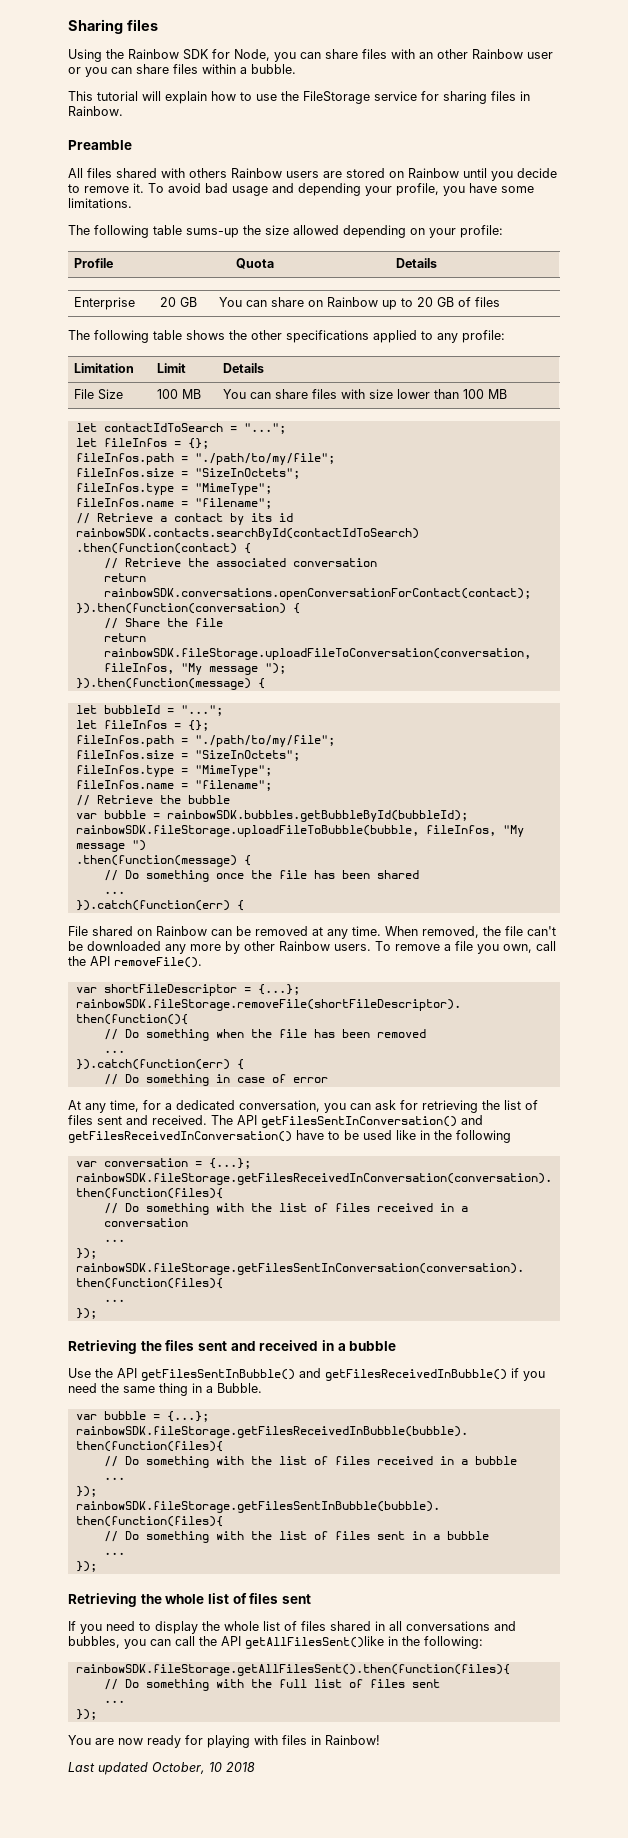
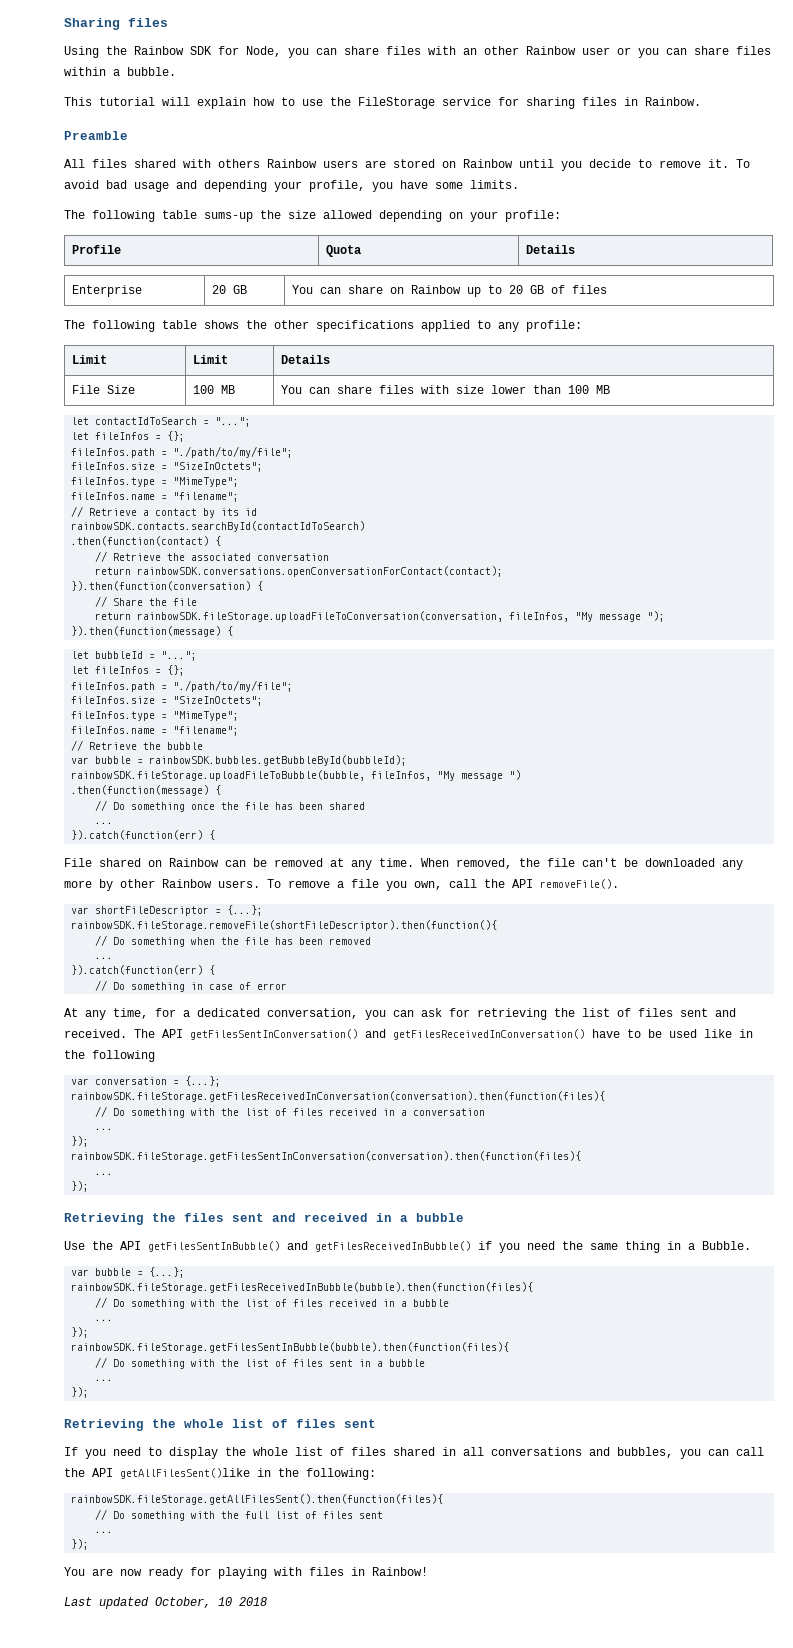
- To avoid bad usage and depending your profile, you have some limitations.
+ To avoid bad usage and depending your profile, you have some limits.
- Limitation | Limit | Details
+ Limit | Limit | Details

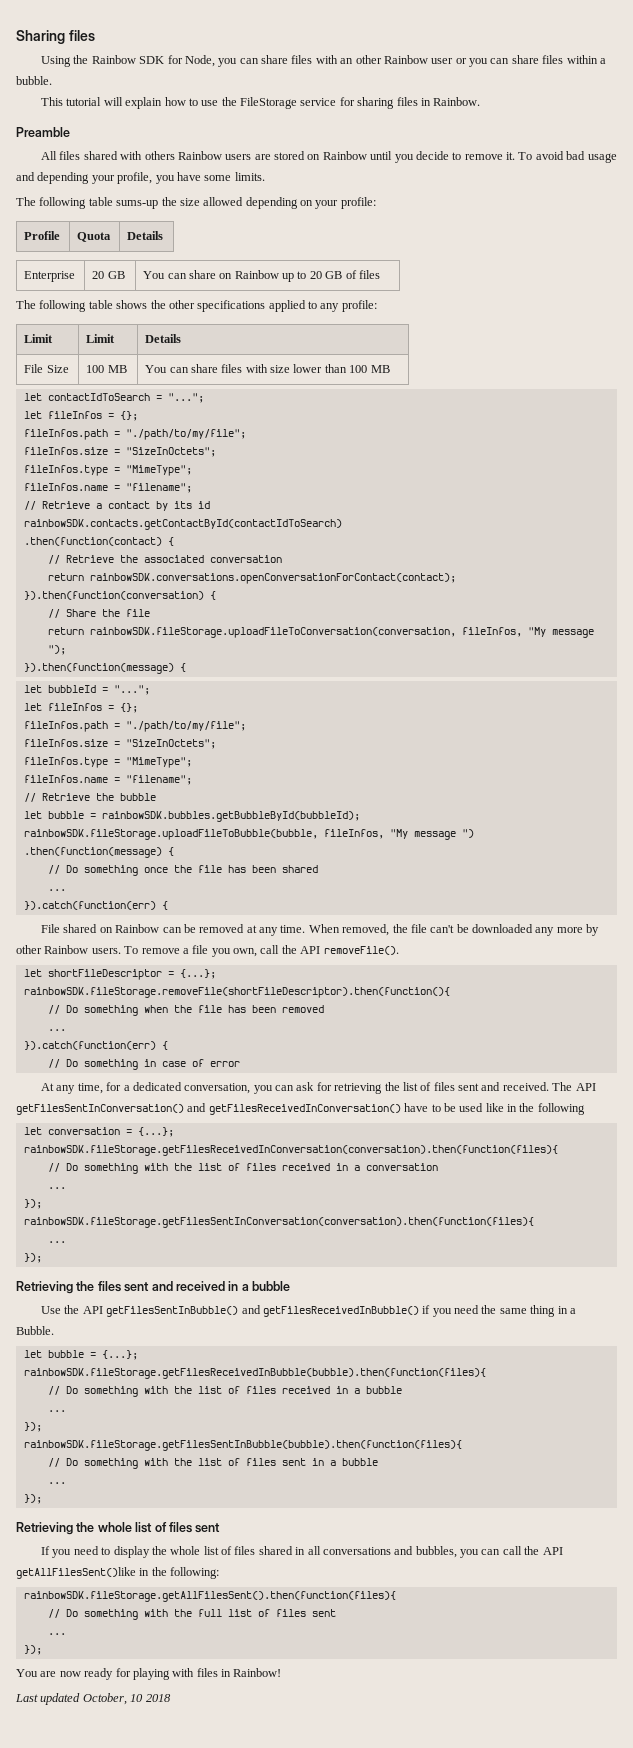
- rainbowSDK.contacts.searchById(contactIdToSearch)
+ rainbowSDK.contacts.getContactById(contactIdToSearch)
- var bubble = rainbowSDK.bubbles.getBubbleById(bubbleId);
+ let bubble = rainbowSDK.bubbles.getBubbleById(bubbleId);
- var shortFileDescriptor = {...};
+ let shortFileDescriptor = {...};
- var conversation = {...};
+ let conversation = {...};
- var bubble = {...};
+ let bubble = {...};

